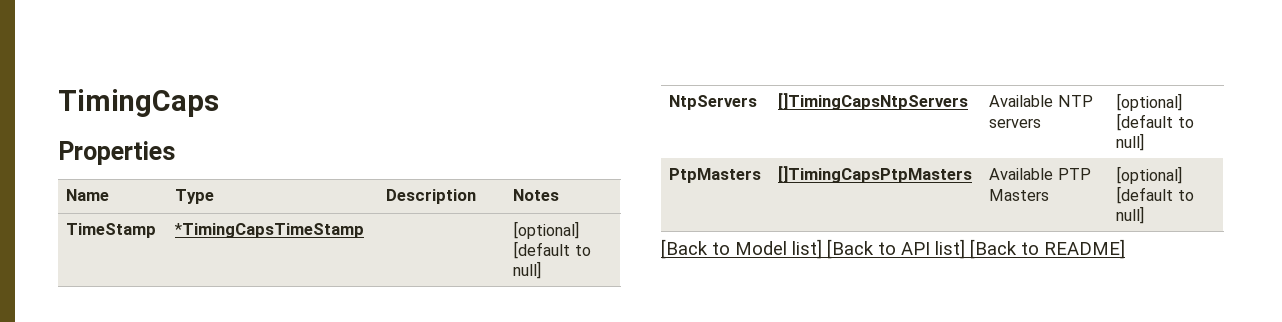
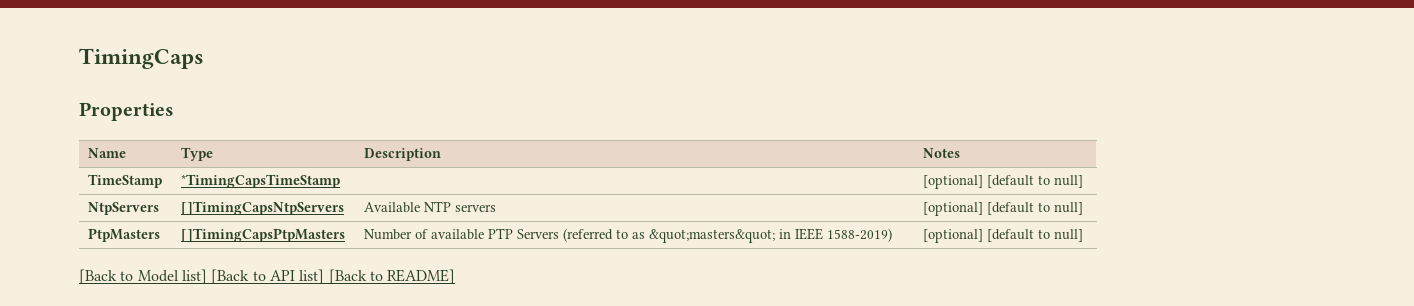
- PtpMasters | []TimingCapsPtpMasters | Available PTP Masters | [optional] [default to null]
+ PtpMasters | []TimingCapsPtpMasters | Number of available PTP Servers (referred to as &quot;masters&quot; in IEEE 1588-2019) | [optional] [default to null]

